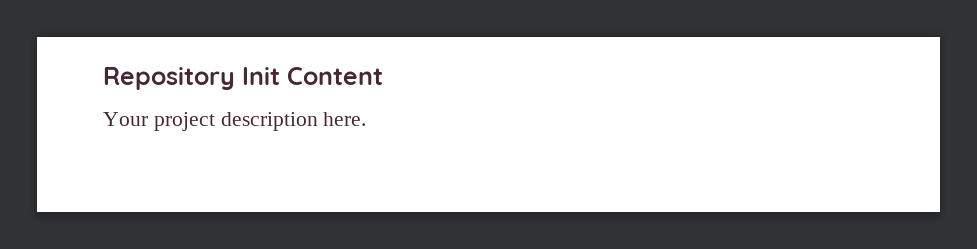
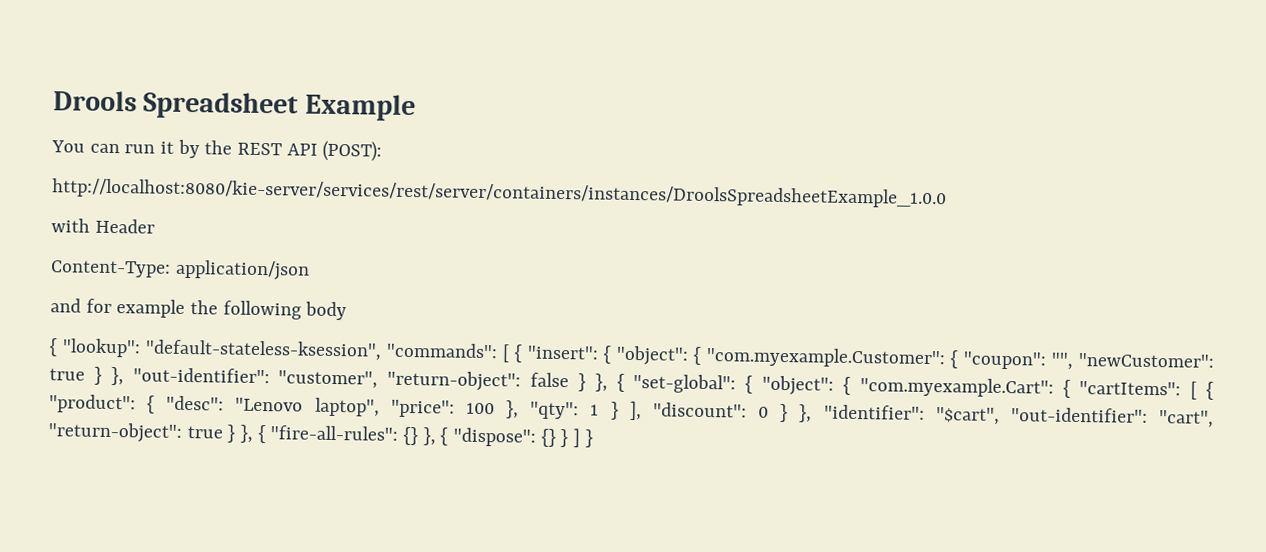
- Repository Init Content
- Your project description here.
+ Drools Spreadsheet Example
+ You can run it by the REST API (POST):
+ http://localhost:8080/kie-server/services/rest/server/containers/instances/DroolsSpreadsheetExample_1.0.0
+ with Header
+ Content-Type: application/json
+ and for example the following body
+ { "lookup": "default-stateless-ksession", "commands": [ { "insert": { "object": { "com.myexample.Customer": { "coupon": "", "newCustomer": true } }, "out-identifier": "customer", "return-object": false } }, { "set-global": { "object": { "com.myexample.Cart": { "cartItems": [ { "product": { "desc": "Lenovo laptop", "price": 100 }, "qty": 1 } ], "discount": 0 } }, "identifier": "$cart", "out-identifier": "cart", "return-object": true } }, { "fire-all-rules": {} }, { "dispose": {} } ] }

